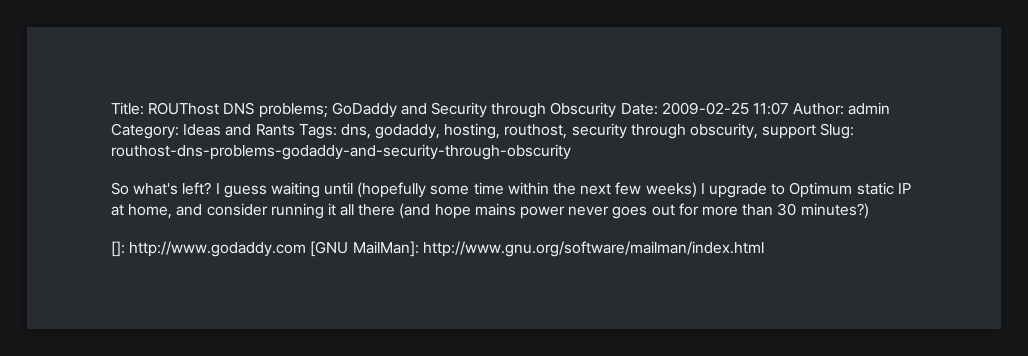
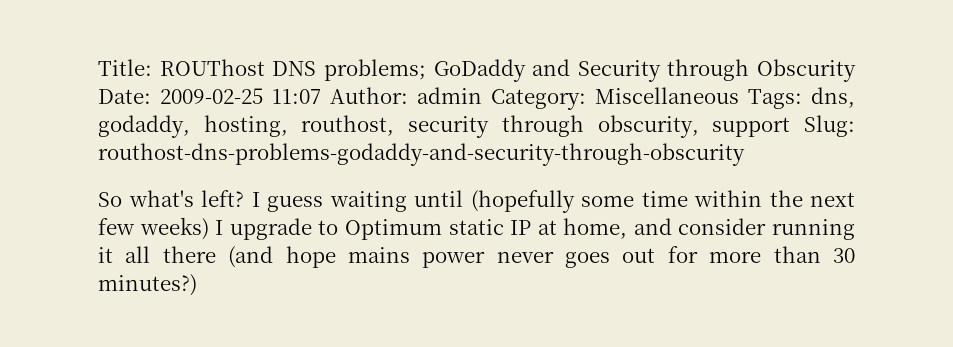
- Title: ROUThost DNS problems; GoDaddy and Security through Obscurity Date: 2009-02-25 11:07 Author: admin Category: Ideas and Rants Tags: dns, godaddy, hosting, routhost, security through obscurity, support Slug: routhost-dns-problems-godaddy-and-security-through-obscurity
+ Title: ROUThost DNS problems; GoDaddy and Security through Obscurity Date: 2009-02-25 11:07 Author: admin Category: Miscellaneous Tags: dns, godaddy, hosting, routhost, security through obscurity, support Slug: routhost-dns-problems-godaddy-and-security-through-obscurity
- []: http://www.godaddy.com [GNU MailMan]: http://www.gnu.org/software/mailman/index.html

